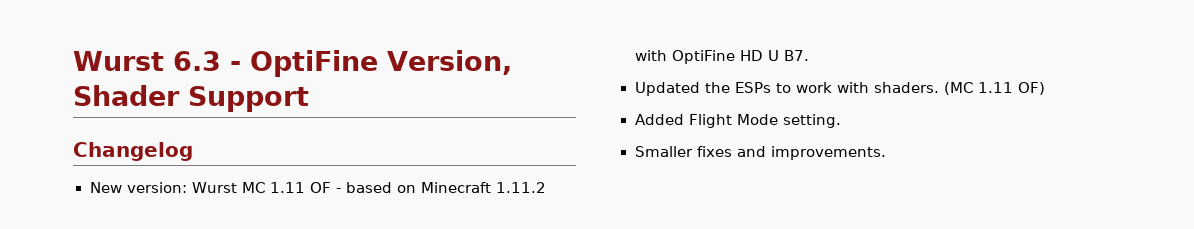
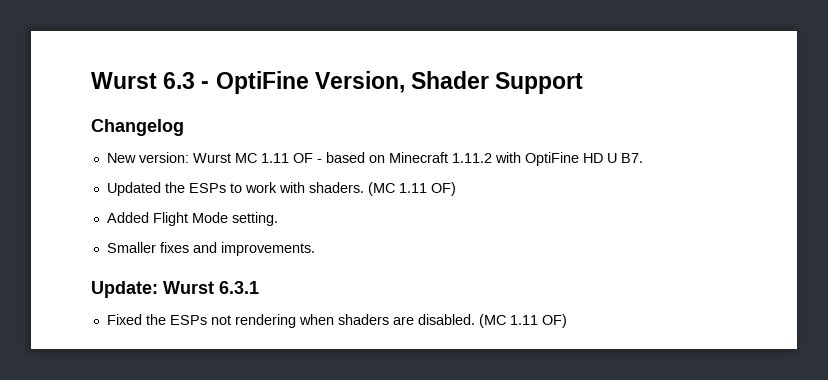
+ Update: Wurst 6.3.1
+ Fixed the ESPs not rendering when shaders are disabled. (MC 1.11 OF)

